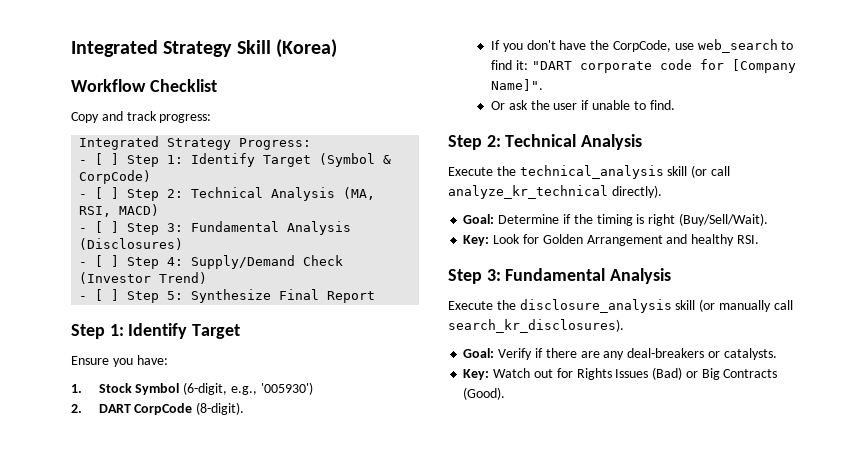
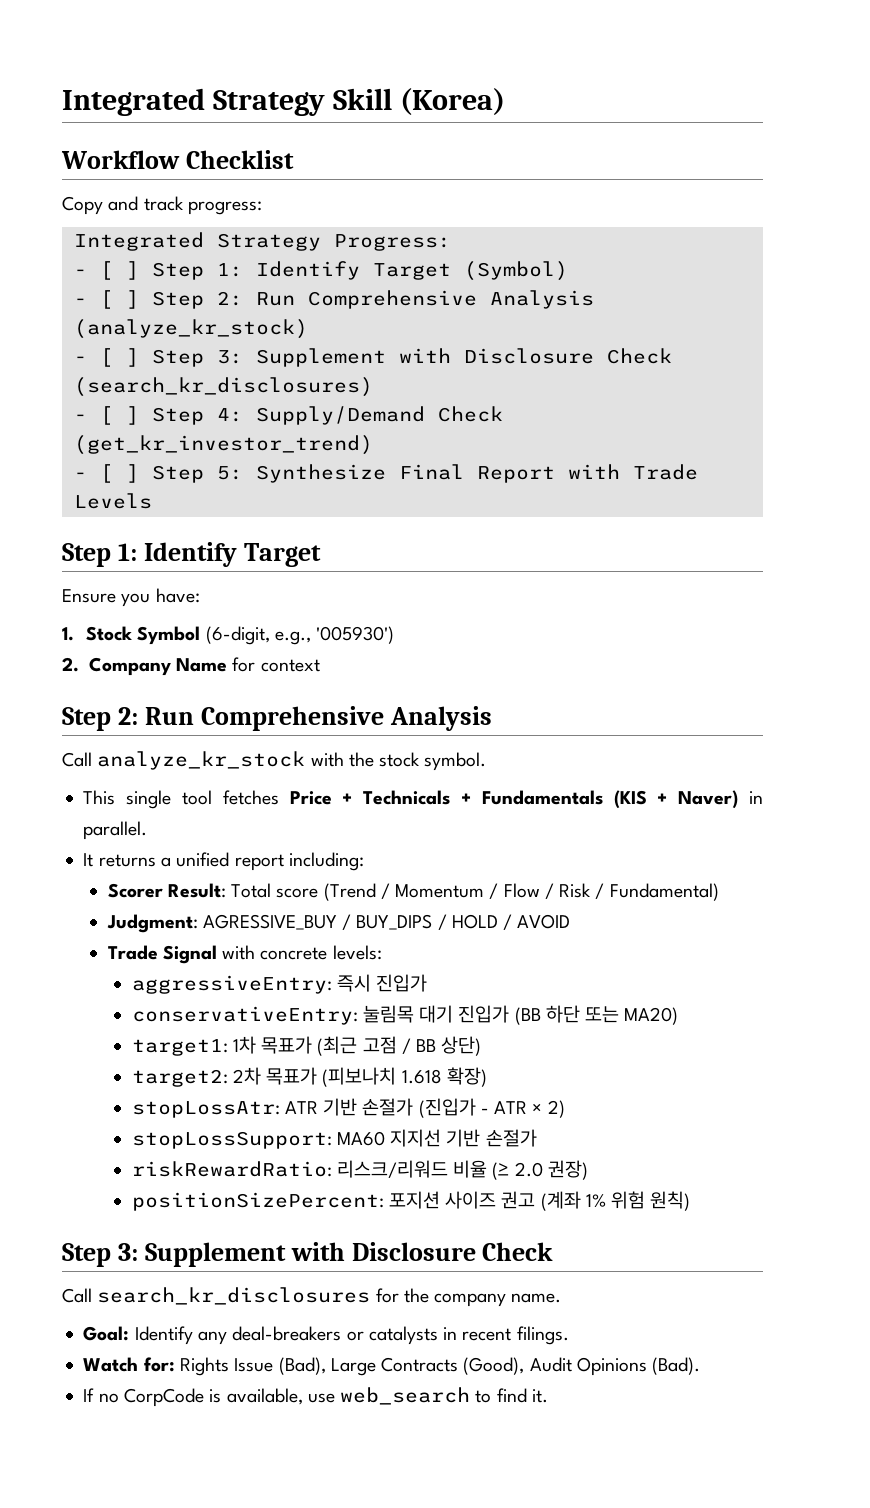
- - [ ] Step 1: Identify Target (Symbol & CorpCode)
+ - [ ] Step 1: Identify Target (Symbol)
- - [ ] Step 2: Technical Analysis (MA, RSI, MACD)
+ - [ ] Step 2: Run Comprehensive Analysis (analyze_kr_stock)
- - [ ] Step 3: Fundamental Analysis (Disclosures)
+ - [ ] Step 3: Supplement with Disclosure Check (search_kr_disclosures)
- - [ ] Step 4: Supply/Demand Check (Investor Trend)
+ - [ ] Step 4: Supply/Demand Check (get_kr_investor_trend)
- - [ ] Step 5: Synthesize Final Report
+ - [ ] Step 5: Synthesize Final Report with Trade Levels
- 2. DART CorpCode (8-digit).
- If you don't have the CorpCode, use web_search to find it: "DART corporate code for [Company Name]".
- Or ask the user if unable to find.
- Step 2: Technical Analysis
- Execute the technical_analysis skill (or call analyze_kr_technical directly).
- Goal: Determine if the timing is right (Buy/Sell/Wait).
- Key: Look for Golden Arrangement and healthy RSI.
- Step 3: Fundamental Analysis
- Execute the disclosure_analysis skill (or manually call search_kr_disclosures).
- Goal: Verify if there are any deal-breakers or catalysts.
- Key: Watch out for Rights Issues (Bad) or Big Contracts (Good).
+ 2. Company Name for context
+ Step 2: Run Comprehensive Analysis
+ Call analyze_kr_stock with the stock symbol.
+ This single tool fetches Price + Technicals + Fundamentals (KIS + Naver) in parallel.
+ It returns a unified report including:
+ Scorer Result: Total score (Trend / Momentum / Flow / Risk / Fundamental)
+ Judgment: AGRESSIVE_BUY / BUY_DIPS / HOLD / AVOID
+ Trade Signal with concrete levels:
+ aggressiveEntry: 즉시 진입가
+ conservativeEntry: 눌림목 대기 진입가 (BB 하단 또는 MA20)
+ target1: 1차 목표가 (최근 고점 / BB 상단)
+ target2: 2차 목표가 (피보나치 1.618 확장)
+ stopLossAtr: ATR 기반 손절가 (진입가 - ATR × 2)
+ stopLossSupport: MA60 지지선 기반 손절가
+ riskRewardRatio: 리스크/리워드 비율 (≥ 2.0 권장)
+ positionSizePercent: 포지션 사이즈 권고 (계좌 1% 위험 원칙)
+ Step 3: Supplement with Disclosure Check
+ Call search_kr_disclosures for the company name.
+ Goal: Identify any deal-breakers or catalysts in recent filings.
+ Watch for: Rights Issue (Bad), Large Contracts (Good), Audit Opinions (Bad).
+ If no CorpCode is available, use web_search to find it.

